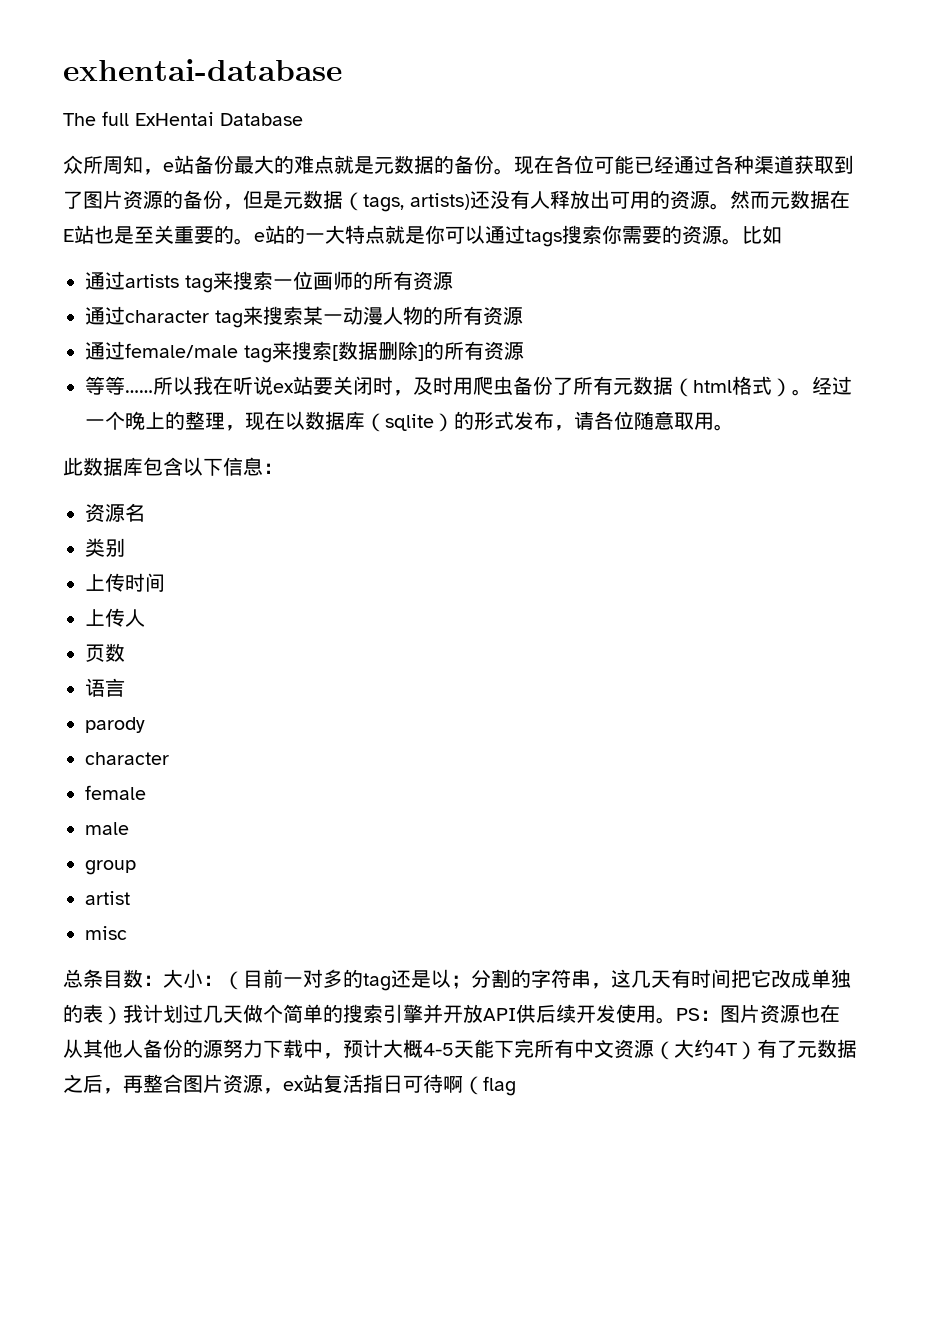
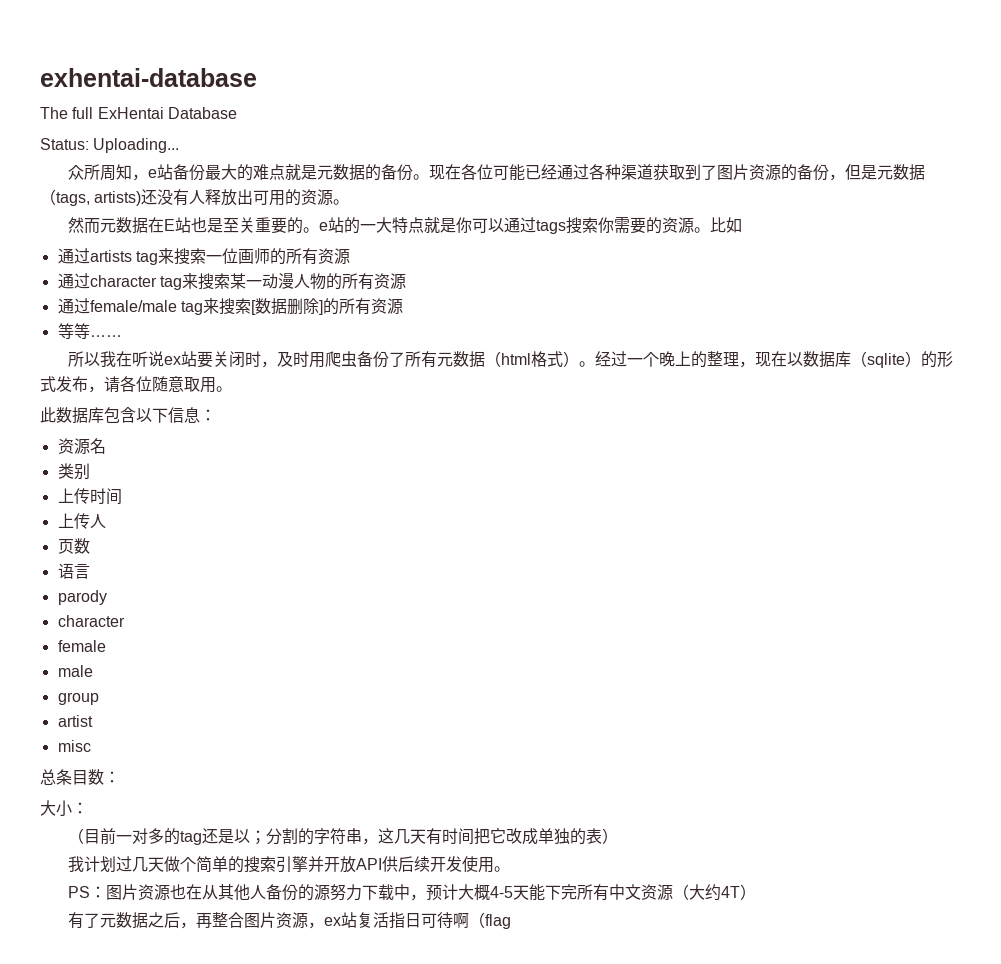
+ Status: Uploading...
- 现在各位可能已经通过各种渠道获取到了图片资源的备份，但是元数据（tags, artists)还没有人释放出可用的资源。然而元数据在E站也是至关重要的。e站的一大特点就是你可以通过tags搜索你需要的资源。
+ 现在各位可能已经通过各种渠道获取到了图片资源的备份，但是元数据（tags, artists)还没有人释放出可用的资源。
+ 然而元数据在E站也是至关重要的。e站的一大特点就是你可以通过tags搜索你需要的资源。
- 等等……所以我在听说ex站要关闭时，及时用爬虫备份了所有元数据（html格式）。
+ 等等……
+ 所以我在听说ex站要关闭时，及时用爬虫备份了所有元数据（html格式）。
- 总条目数：大小：（目前一对多的tag还是以；
+ 总条目数：
+ 大小：
+ （目前一对多的tag还是以；
- 分割的字符串，这几天有时间把它改成单独的表）我计划过几天做个简单的搜索引擎并开放API供后续开发使用。PS：
+ 分割的字符串，这几天有时间把它改成单独的表）
+ 我计划过几天做个简单的搜索引擎并开放API供后续开发使用。
+ PS：
- 图片资源也在从其他人备份的源努力下载中，预计大概4-5天能下完所有中文资源（大约4T）有了元数据之后，再整合图片资源，ex站复活指日可待啊（flag
+ 图片资源也在从其他人备份的源努力下载中，预计大概4-5天能下完所有中文资源（大约4T）
+ 有了元数据之后，再整合图片资源，ex站复活指日可待啊（flag

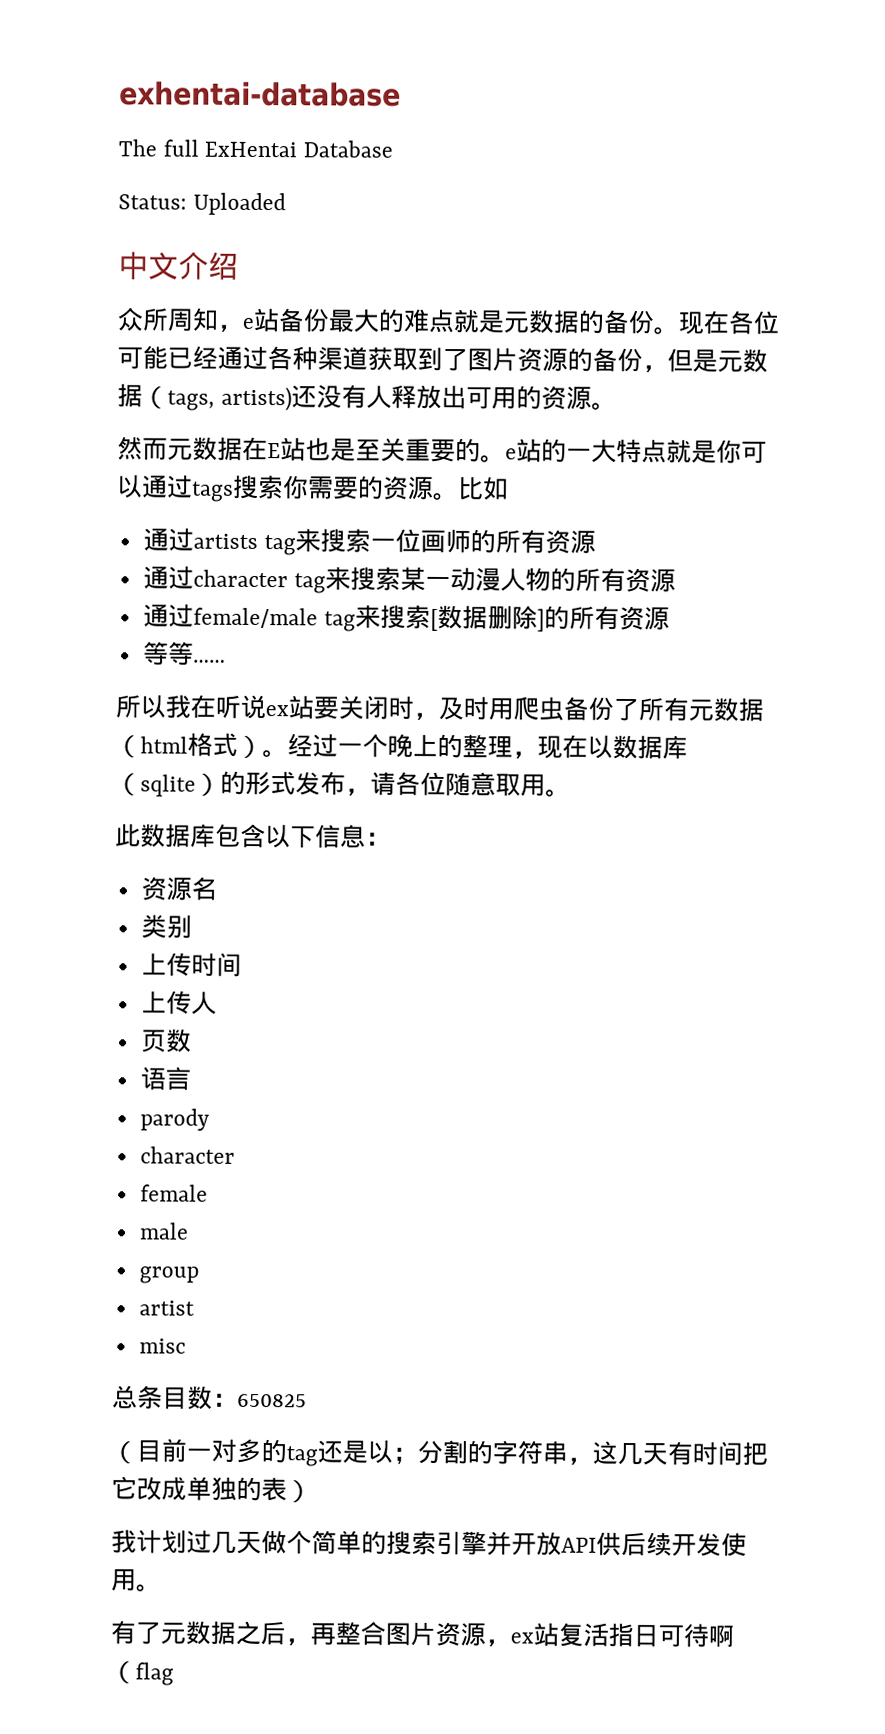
- Status: Uploading...
+ Status: Uploaded
+ 中文介绍
- 总条目数：
- 大小：
+ 总条目数：650825
- PS：图片资源也在从其他人备份的源努力下载中，预计大概4-5天能下完所有中文资源（大约4T）

